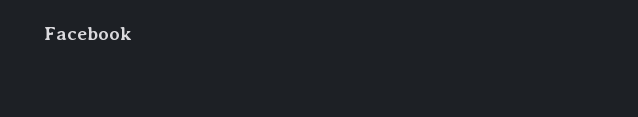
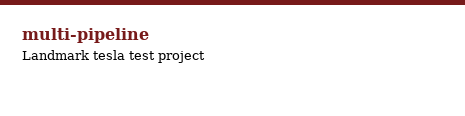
- Facebook
+ multi-pipeline
+ Landmark tesla test project

